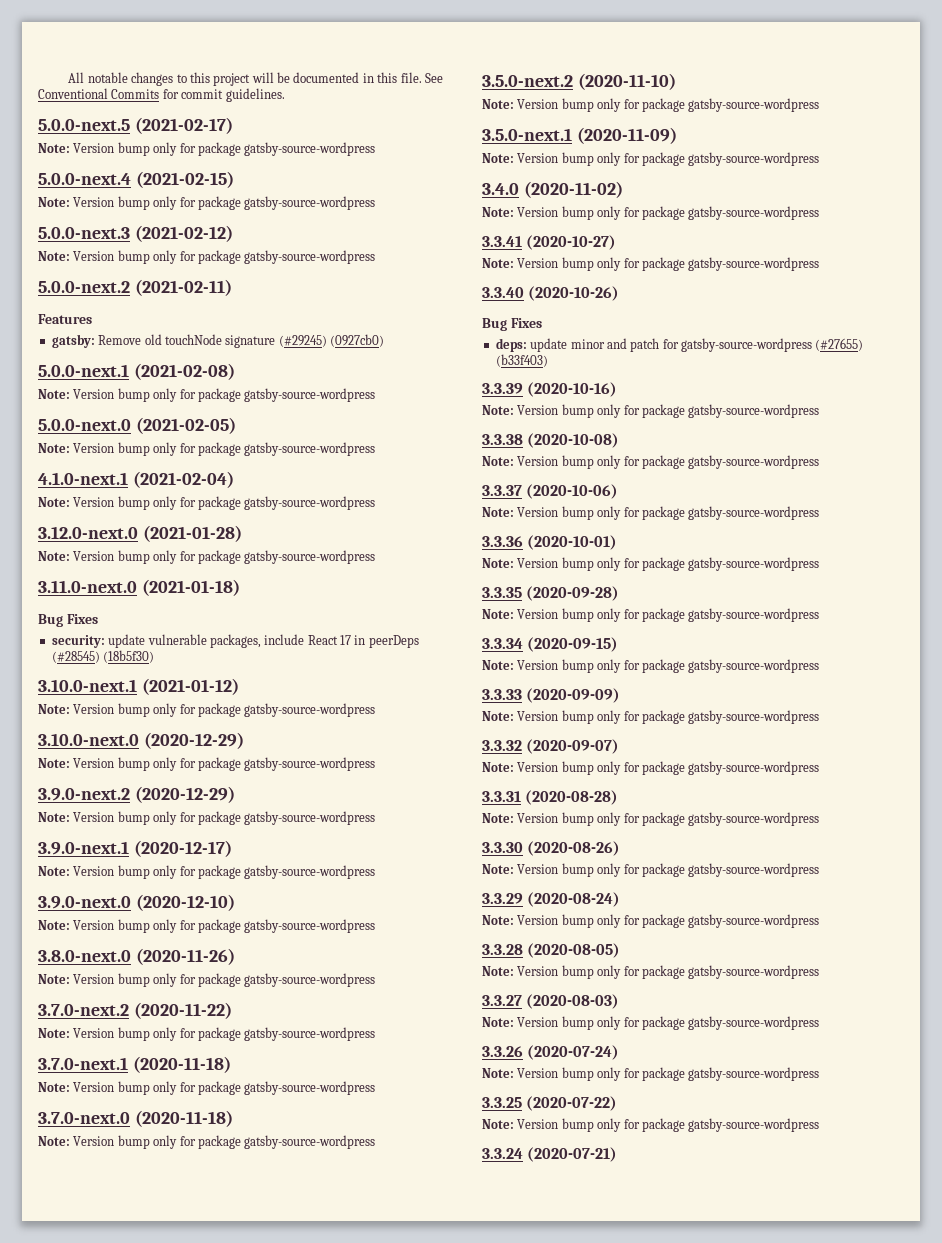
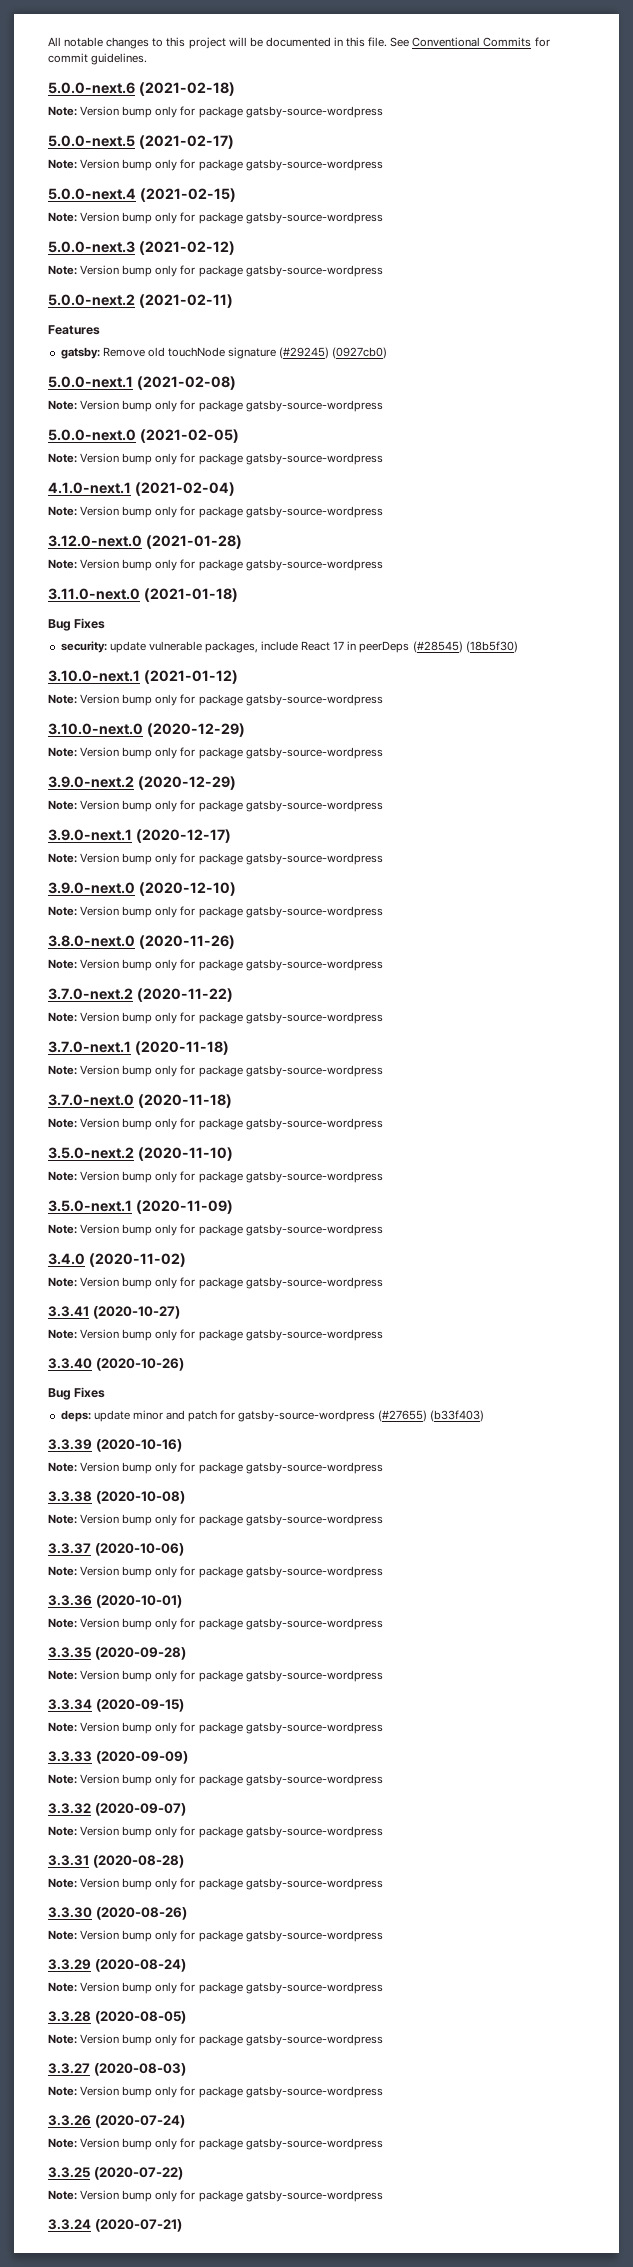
+ 5.0.0-next.6 (2021-02-18)
+ Note: Version bump only for package gatsby-source-wordpress

